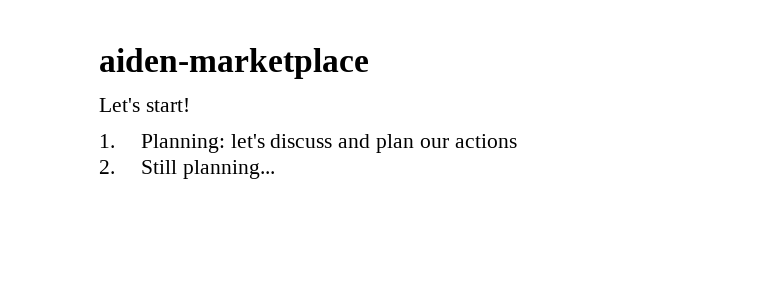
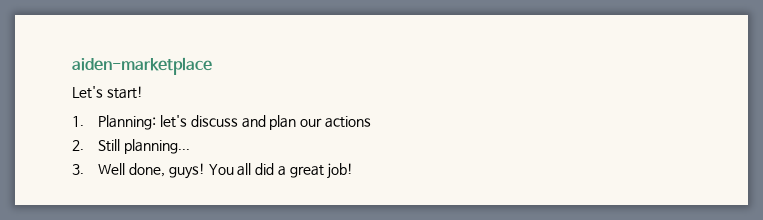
+ 3. Well done, guys! You all did a great job!

